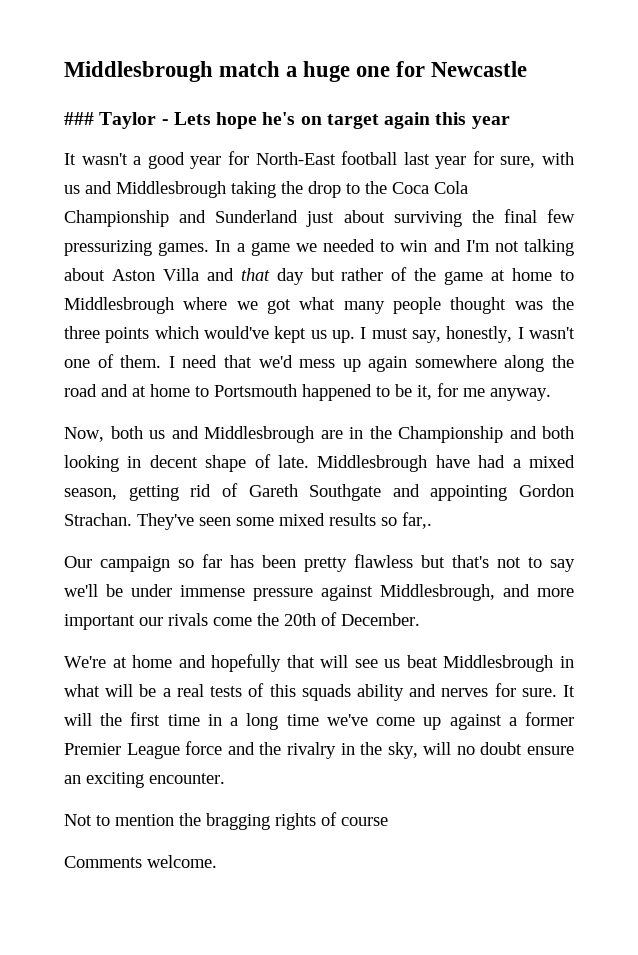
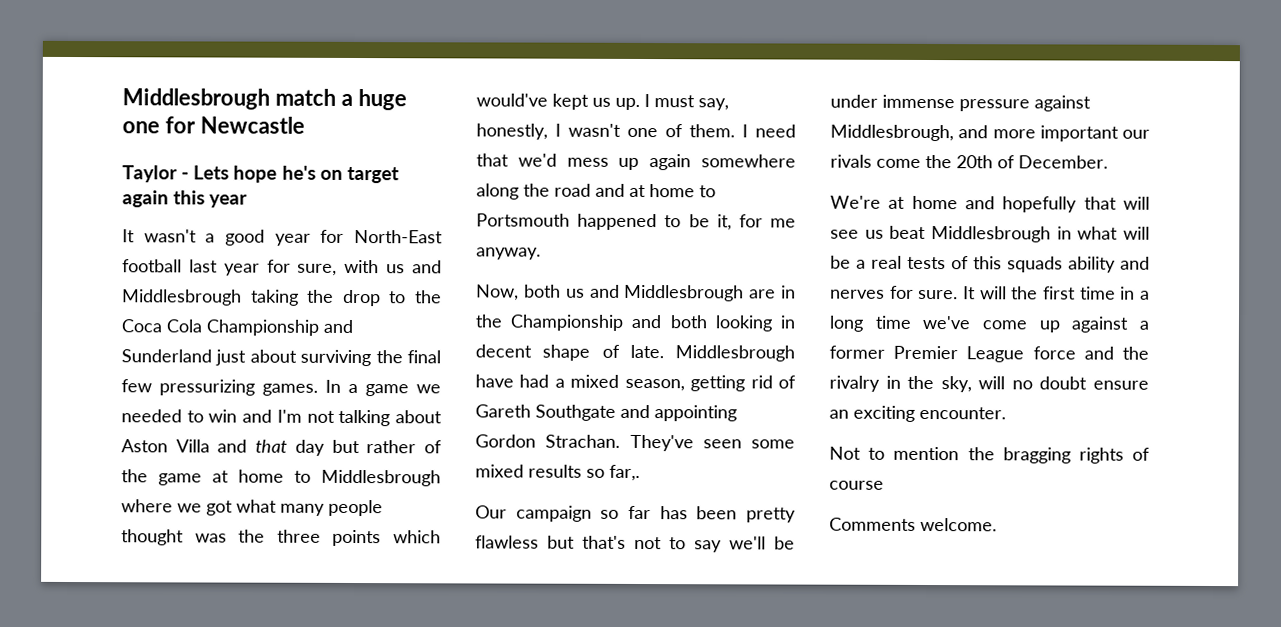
- ### Taylor - Lets hope he's on target again this year
+ Taylor - Lets hope he's on target again this year

